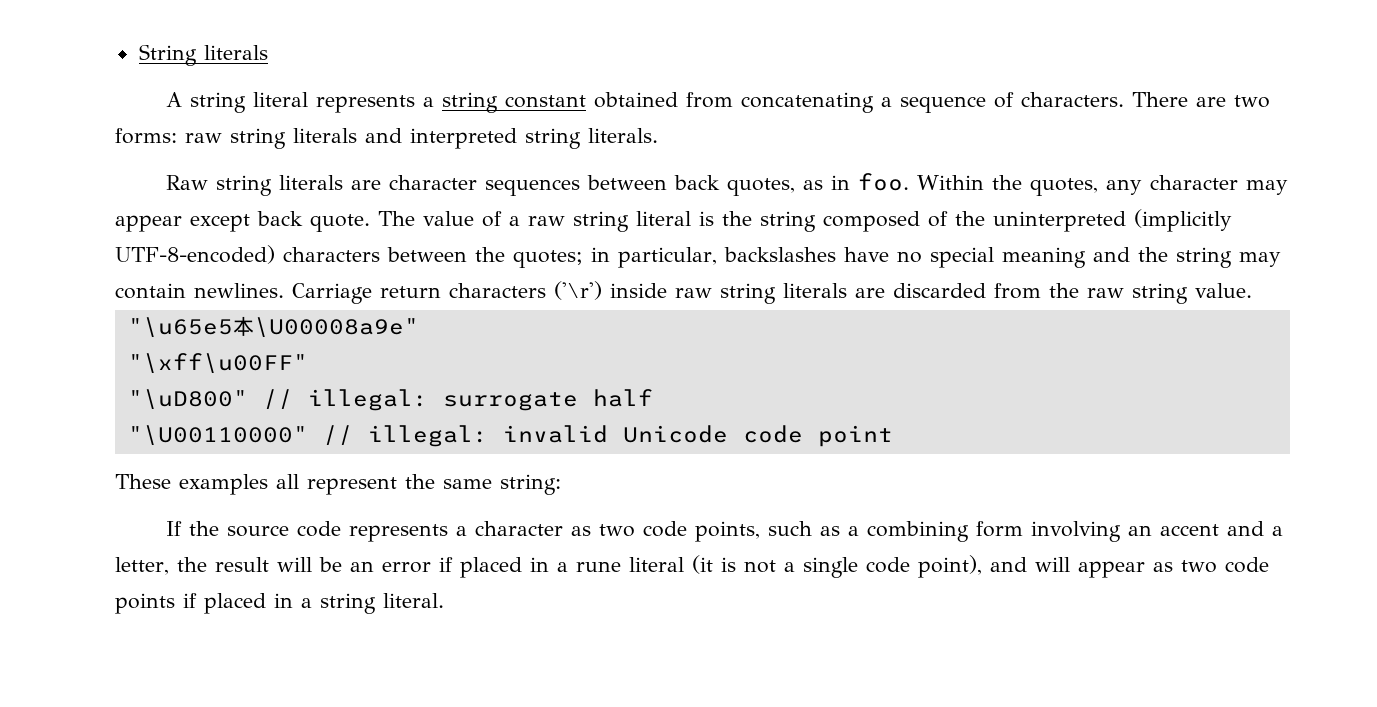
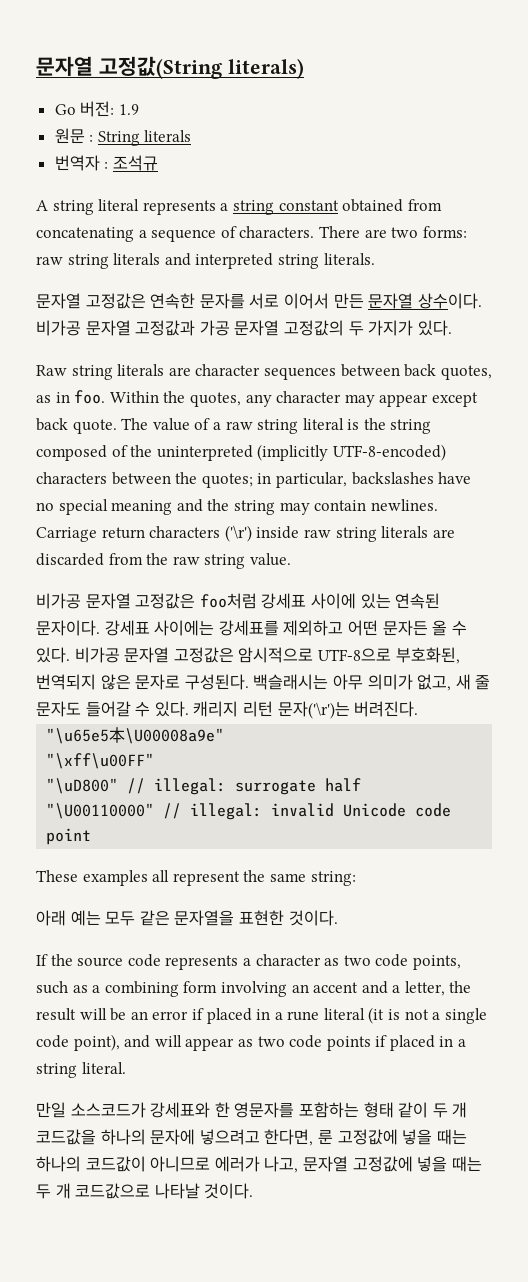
- String literals
+ 문자열 고정값(String literals)
+ Go 버전: 1.9
+ 원문 : String literals
+ 번역자 : 조석규
+ 문자열 고정값은 연속한 문자를 서로 이어서 만든 문자열 상수이다. 비가공 문자열 고정값과 가공 문자열 고정값의 두 가지가 있다.
+ 비가공 문자열 고정값은 foo처럼 강세표 사이에 있는 연속된 문자이다. 강세표 사이에는 강세표를 제외하고 어떤 문자든 올 수 있다. 비가공 문자열 고정값은 암시적으로 UTF-8으로 부호화된, 번역되지 않은 문자로 구성된다. 백슬래시는 아무 의미가 없고, 새 줄 문자도 들어갈 수 있다. 캐리지 리턴 문자('\r')는 버려진다.
+ 아래 예는 모두 같은 문자열을 표현한 것이다.
+ 만일 소스코드가 강세표와 한 영문자를 포함하는 형태 같이 두 개 코드값을 하나의 문자에 넣으려고 한다면, 룬 고정값에 넣을 때는 하나의 코드값이 아니므로 에러가 나고, 문자열 고정값에 넣을 때는 두 개 코드값으로 나타날 것이다.

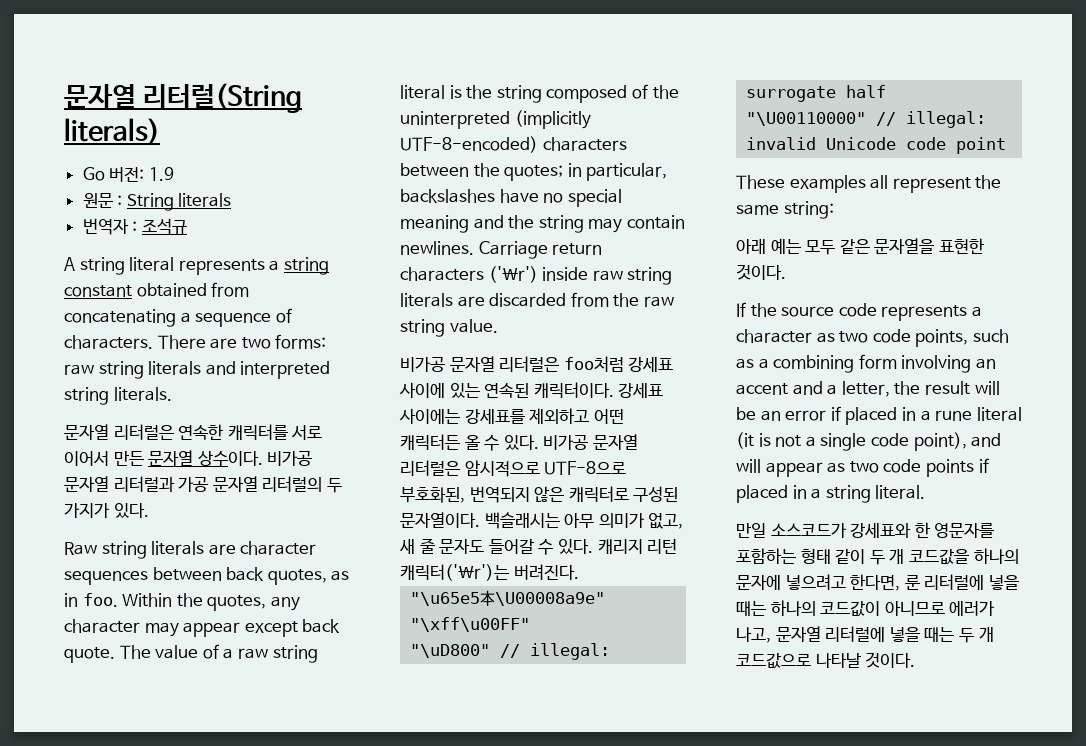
- 문자열 고정값(String literals)
+ 문자열 리터럴(String literals)
- 문자열 고정값은 연속한 문자를 서로 이어서 만든 문자열 상수이다.
+ 문자열 리터럴은 연속한 캐릭터를 서로 이어서 만든 문자열 상수이다.
- 비가공 문자열 고정값과 가공 문자열 고정값의 두 가지가 있다.
+ 비가공 문자열 리터럴과 가공 문자열 리터럴의 두 가지가 있다.
- 비가공 문자열 고정값은 foo처럼 강세표 사이에 있는 연속된 문자이다.
+ 비가공 문자열 리터럴은 foo처럼 강세표 사이에 있는 연속된 캐릭터이다.
- 강세표 사이에는 강세표를 제외하고 어떤 문자든 올 수 있다.
+ 강세표 사이에는 강세표를 제외하고 어떤 캐릭터든 올 수 있다.
- 비가공 문자열 고정값은 암시적으로 UTF-8으로 부호화된, 번역되지 않은 문자로 구성된다.
+ 비가공 문자열 리터럴은 암시적으로 UTF-8으로 부호화된, 번역되지 않은 캐릭터로 구성된 문자열이다.
- 캐리지 리턴 문자('\r')는 버려진다.
+ 캐리지 리턴 캐릭터('\r')는 버려진다.
- 만일 소스코드가 강세표와 한 영문자를 포함하는 형태 같이 두 개 코드값을 하나의 문자에 넣으려고 한다면, 룬 고정값에 넣을 때는 하나의 코드값이 아니므로 에러가 나고, 문자열 고정값에 넣을 때는 두 개 코드값으로 나타날 것이다.
+ 만일 소스코드가 강세표와 한 영문자를 포함하는 형태 같이 두 개 코드값을 하나의 문자에 넣으려고 한다면, 룬 리터럴에 넣을 때는 하나의 코드값이 아니므로 에러가 나고, 문자열 리터럴에 넣을 때는 두 개 코드값으로 나타날 것이다.

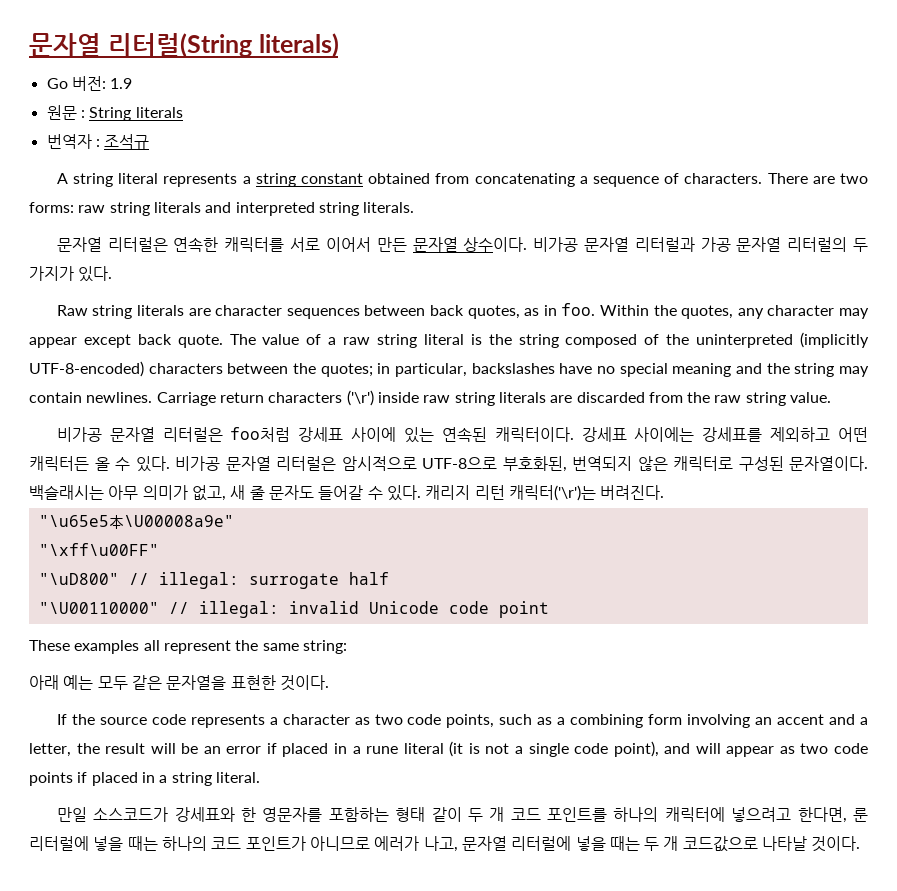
- 만일 소스코드가 강세표와 한 영문자를 포함하는 형태 같이 두 개 코드값을 하나의 문자에 넣으려고 한다면, 룬 리터럴에 넣을 때는 하나의 코드값이 아니므로 에러가 나고, 문자열 리터럴에 넣을 때는 두 개 코드값으로 나타날 것이다.
+ 만일 소스코드가 강세표와 한 영문자를 포함하는 형태 같이 두 개 코드 포인트를 하나의 캐릭터에 넣으려고 한다면, 룬 리터럴에 넣을 때는 하나의 코드 포인트가 아니므로 에러가 나고, 문자열 리터럴에 넣을 때는 두 개 코드값으로 나타날 것이다.

